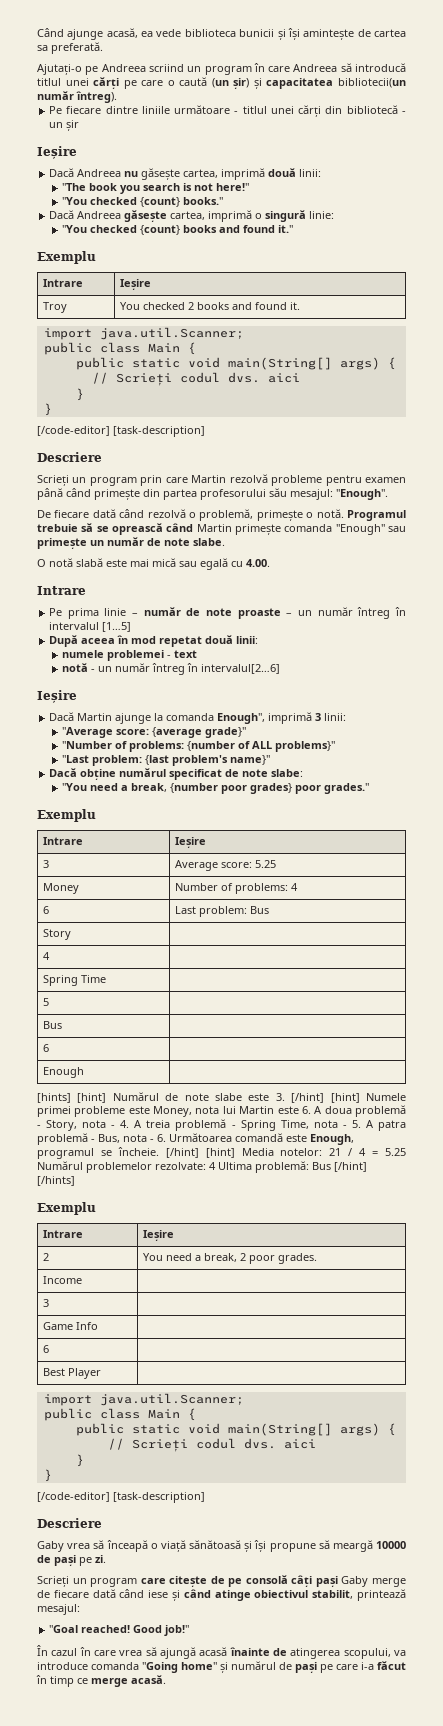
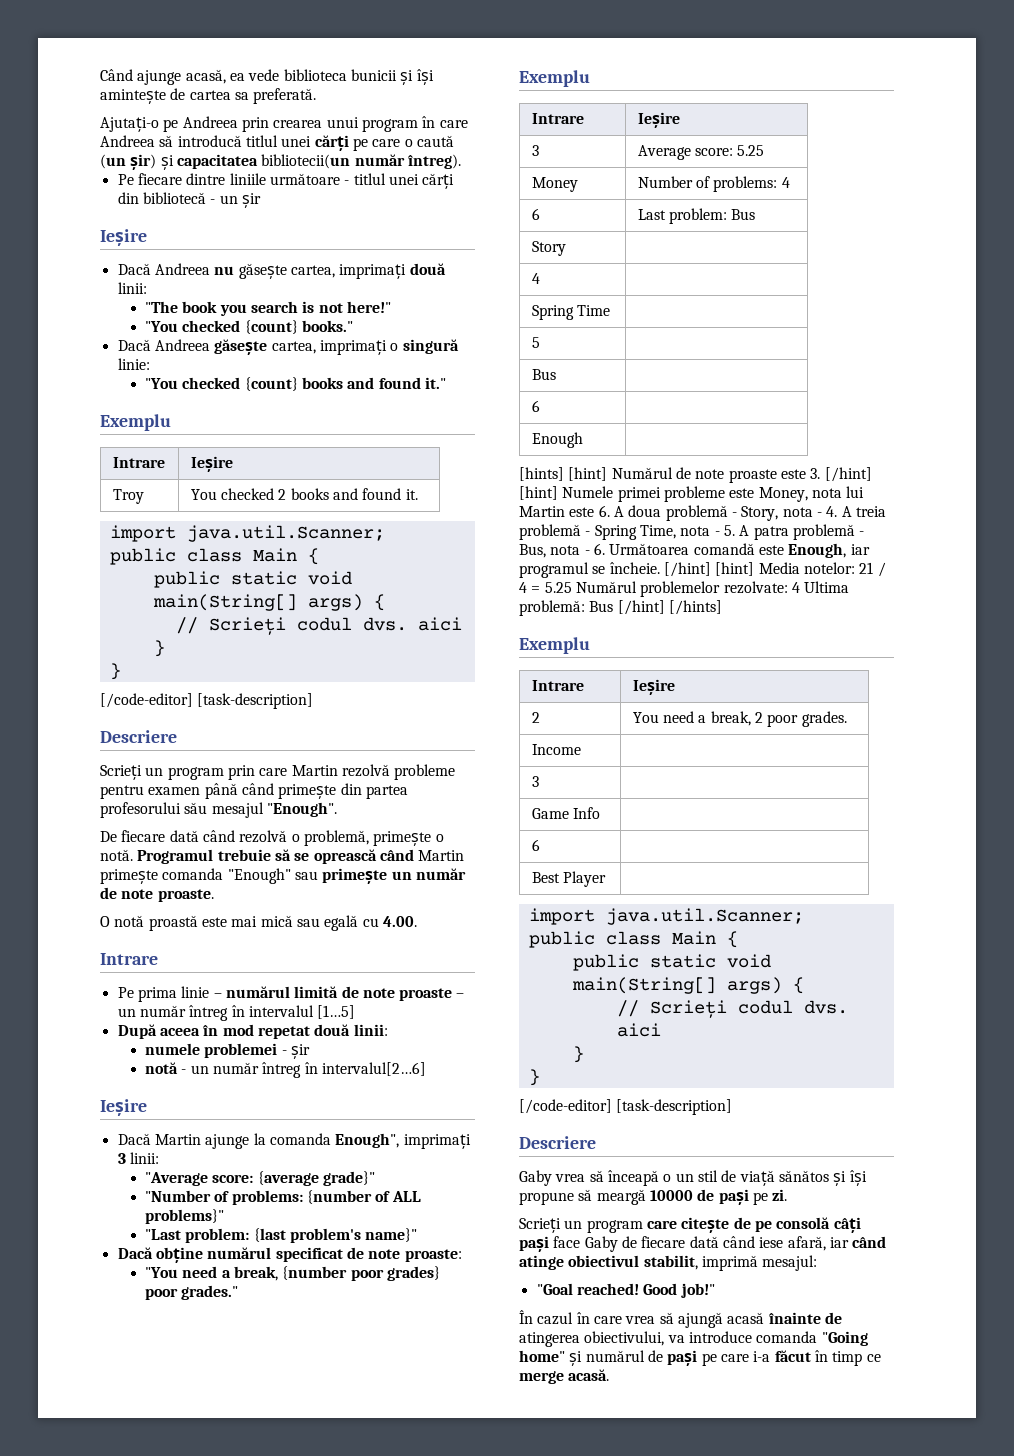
- Ajutați-o pe Andreea scriind un program în care Andreea să introducă titlul unei cărți pe care o caută (un șir) și capacitatea bibliotecii(un număr întreg).
+ Ajutați-o pe Andreea prin crearea unui program în care Andreea să introducă titlul unei cărți pe care o caută (un șir) și capacitatea bibliotecii(un număr întreg).
- Dacă Andreea nu găsește cartea, imprimă două linii:
+ Dacă Andreea nu găsește cartea, imprimați două linii:
- Dacă Andreea găsește cartea, imprimă o singură linie:
+ Dacă Andreea găsește cartea, imprimați o singură linie:
- Scrieți un program prin care Martin rezolvă probleme pentru examen până când primește din partea profesorului său mesajul: "Enough".
+ Scrieți un program prin care Martin rezolvă probleme pentru examen până când primește din partea profesorului său mesajul "Enough".
- Programul trebuie să se oprească când Martin primește comanda "Enough" sau primește un număr de note slabe.
+ Programul trebuie să se oprească când Martin primește comanda "Enough" sau primește un număr de note proaste.
- O notă slabă este mai mică sau egală cu 4.00.
+ O notă proastă este mai mică sau egală cu 4.00.
- Pe prima linie – număr de note proaste – un număr întreg în intervalul [1…5]
+ Pe prima linie – numărul limită de note proaste – un număr întreg în intervalul [1…5]
- numele problemei - text
+ numele problemei - șir
- Dacă Martin ajunge la comanda Enough", imprimă 3 linii:
+ Dacă Martin ajunge la comanda Enough", imprimați 3 linii:
- Dacă obține numărul specificat de note slabe:
+ Dacă obține numărul specificat de note proaste:
- [hints] [hint] Numărul de note slabe este 3. [/hint] [hint] Numele primei probleme este Money, nota lui Martin este 6. A doua problemă - Story, nota - 4. A treia problemă - Spring Time, nota - 5. A patra problemă - Bus, nota - 6. Următoarea comandă este Enough, programul se încheie.
+ [hints] [hint] Numărul de note proaste este 3. [/hint] [hint] Numele primei probleme este Money, nota lui Martin este 6. A doua problemă - Story, nota - 4. A treia problemă - Spring Time, nota - 5. A patra problemă - Bus, nota - 6. Următoarea comandă este Enough, iar programul se încheie.
- Gaby vrea să înceapă o viață sănătoasă și își propune să meargă 10000 de pași pe zi.
+ Gaby vrea să înceapă o un stil de viață sănătos și își propune să meargă 10000 de pași pe zi.
- Scrieți un program care citește de pe consolă câți pași Gaby merge de fiecare dată când iese și când atinge obiectivul stabilit, printează mesajul:
+ Scrieți un program care citește de pe consolă câți pași face Gaby de fiecare dată când iese afară, iar când atinge obiectivul stabilit, imprimă mesajul:
- În cazul în care vrea să ajungă acasă înainte de atingerea scopului, va introduce comanda "Going home" și numărul de pași pe care i-a făcut în timp ce merge acasă.
+ În cazul în care vrea să ajungă acasă înainte de atingerea obiectivului, va introduce comanda "Going home" și numărul de pași pe care i-a făcut în timp ce merge acasă.

